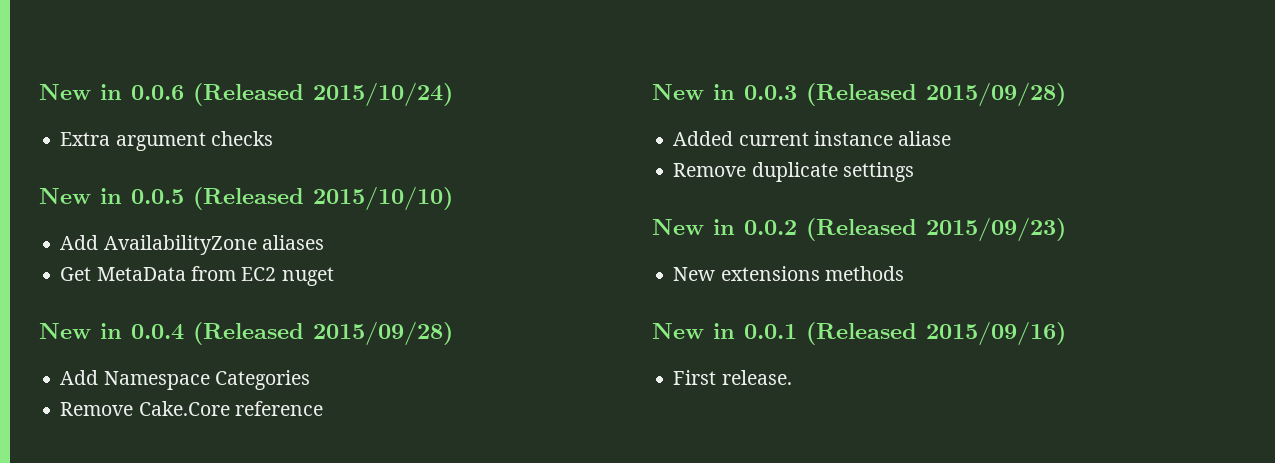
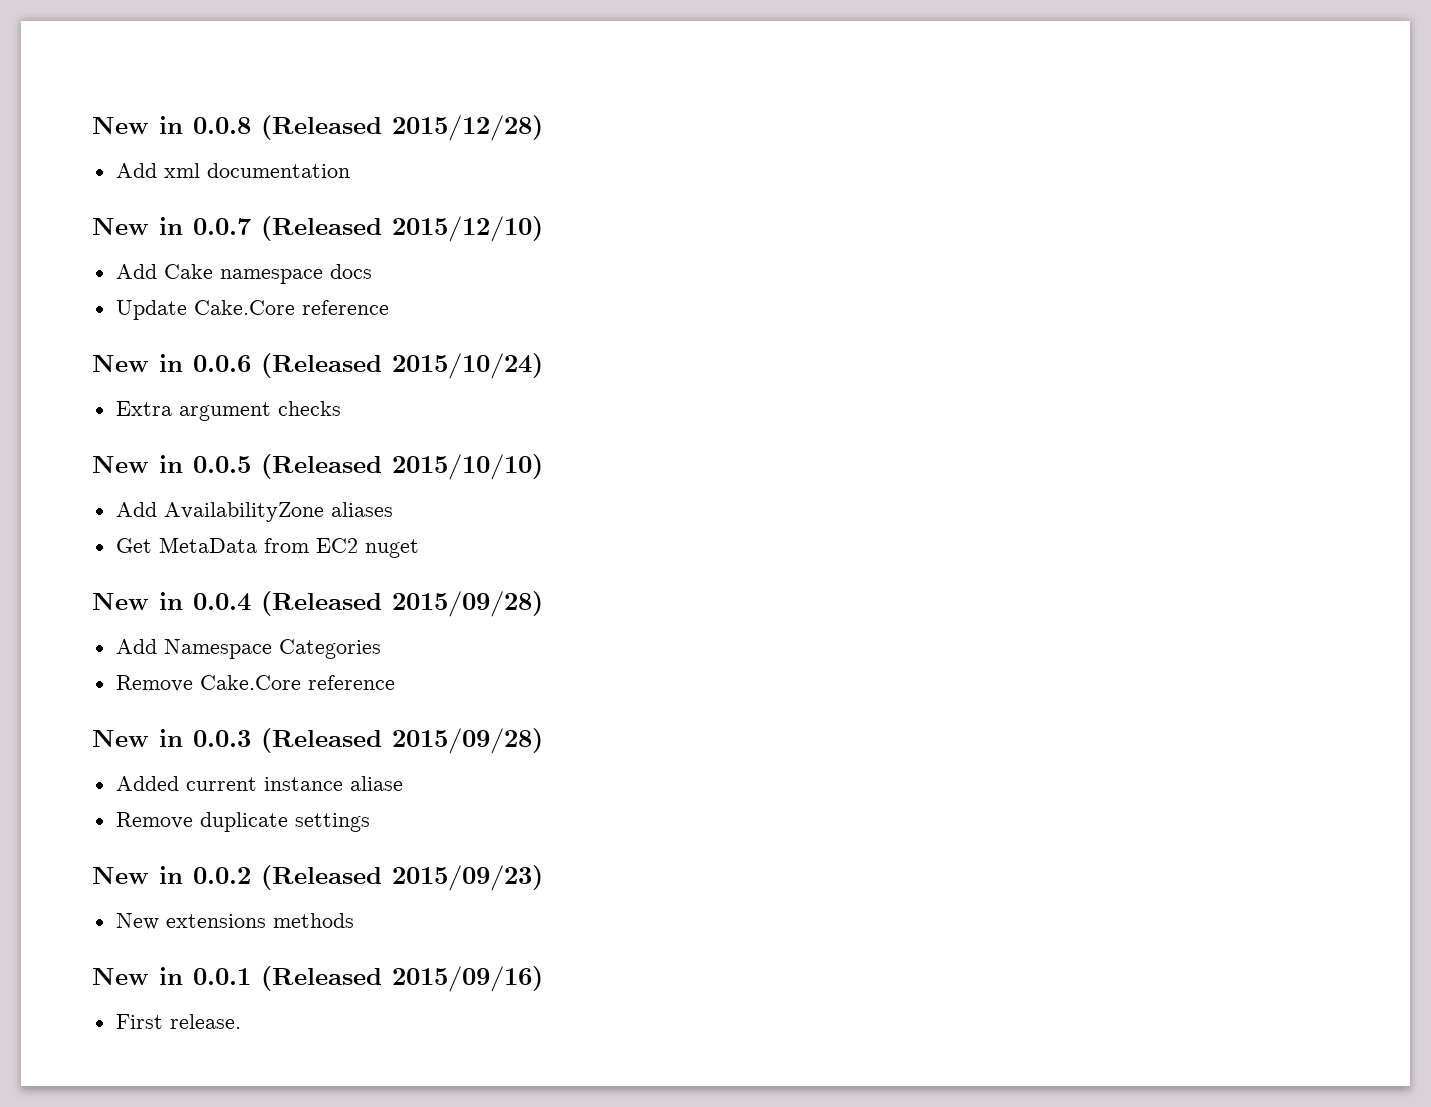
+ New in 0.0.8 (Released 2015/12/28)
+ Add xml documentation
+ New in 0.0.7 (Released 2015/12/10)
+ Add Cake namespace docs
+ Update Cake.Core reference

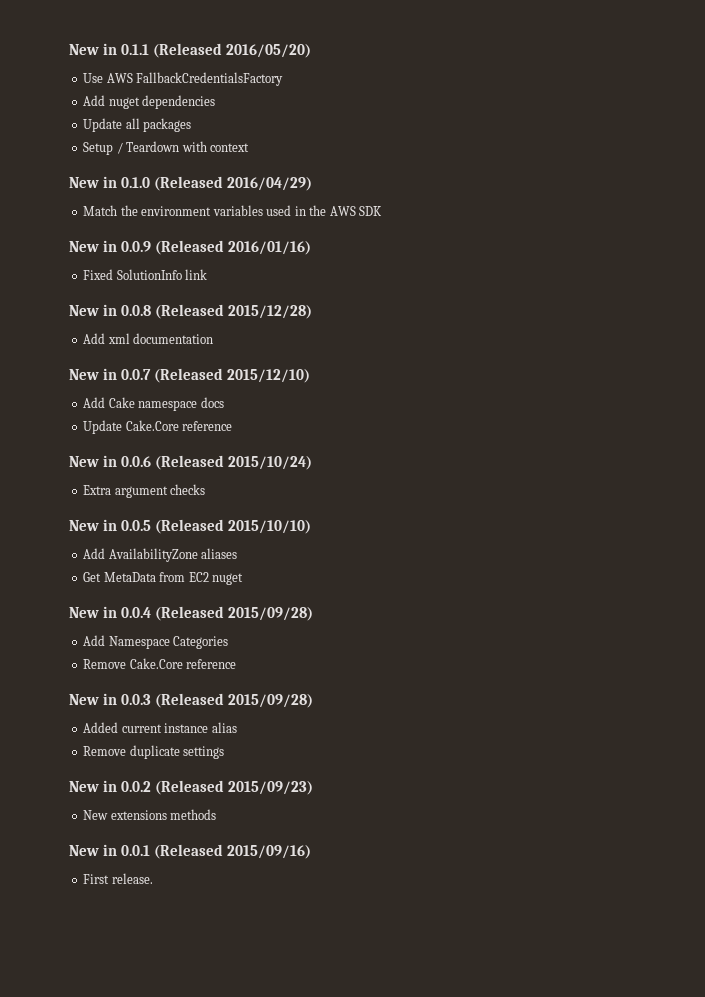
+ New in 0.1.1 (Released 2016/05/20)
+ Use AWS FallbackCredentialsFactory
+ Add nuget dependencies
+ Update all packages
+ Setup / Teardown with context
+ New in 0.1.0 (Released 2016/04/29)
+ Match the environment variables used in the AWS SDK
+ New in 0.0.9 (Released 2016/01/16)
+ Fixed SolutionInfo link
- Added current instance aliase
+ Added current instance alias

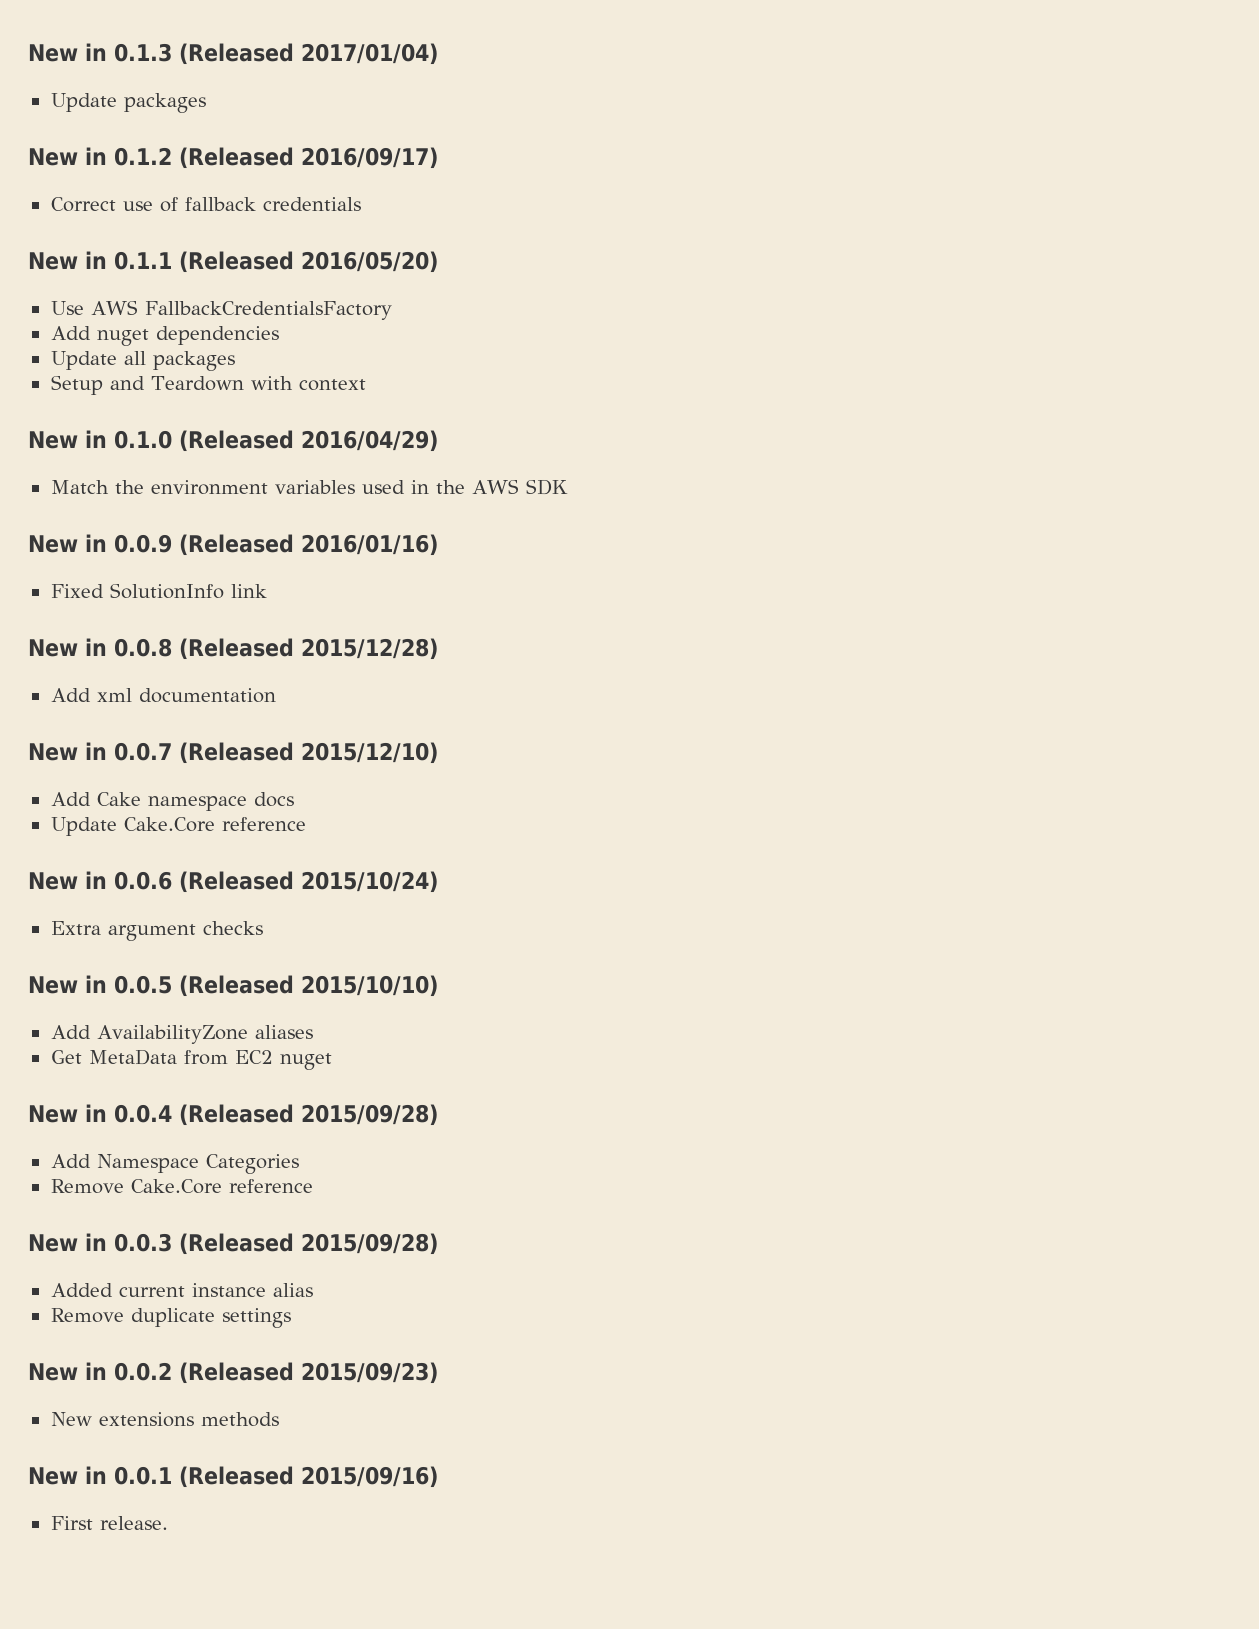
+ New in 0.1.3 (Released 2017/01/04)
+ Update packages
+ New in 0.1.2 (Released 2016/09/17)
+ Correct use of fallback credentials
- Setup / Teardown with context
+ Setup and Teardown with context

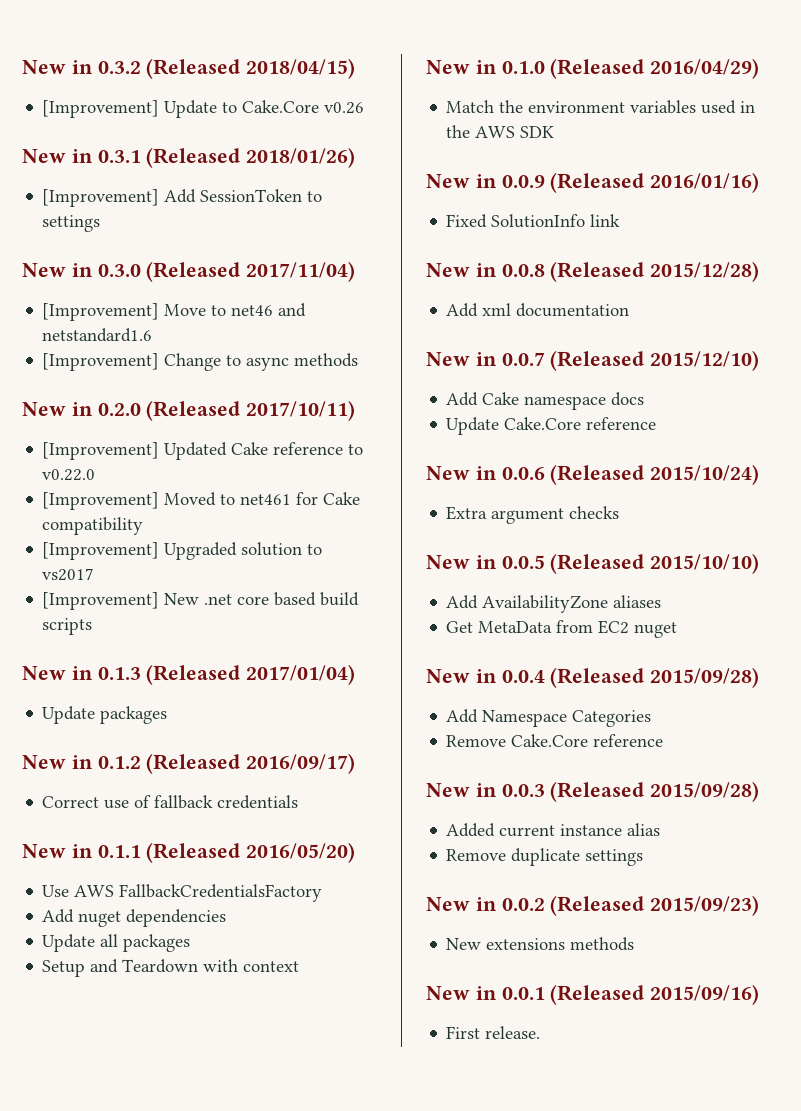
+ New in 0.3.2 (Released 2018/04/15)
+ [Improvement] Update to Cake.Core v0.26
+ New in 0.3.1 (Released 2018/01/26)
+ [Improvement] Add SessionToken to settings
+ New in 0.3.0 (Released 2017/11/04)
+ [Improvement] Move to net46 and netstandard1.6
+ [Improvement] Change to async methods
+ New in 0.2.0 (Released 2017/10/11)
+ [Improvement] Updated Cake reference to v0.22.0
+ [Improvement] Moved to net461 for Cake compatibility
+ [Improvement] Upgraded solution to vs2017
+ [Improvement] New .net core based build scripts

